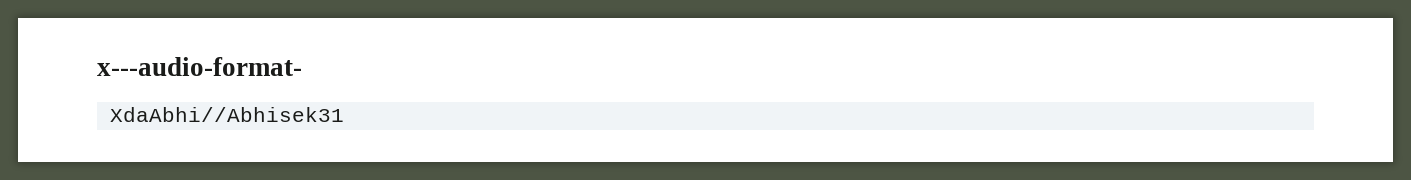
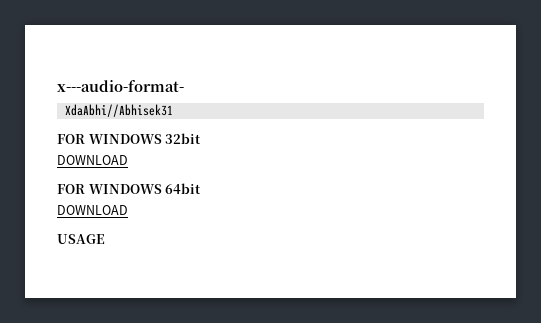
+ FOR WINDOWS 32bit
+ DOWNLOAD
+ FOR WINDOWS 64bit
+ DOWNLOAD
+ USAGE

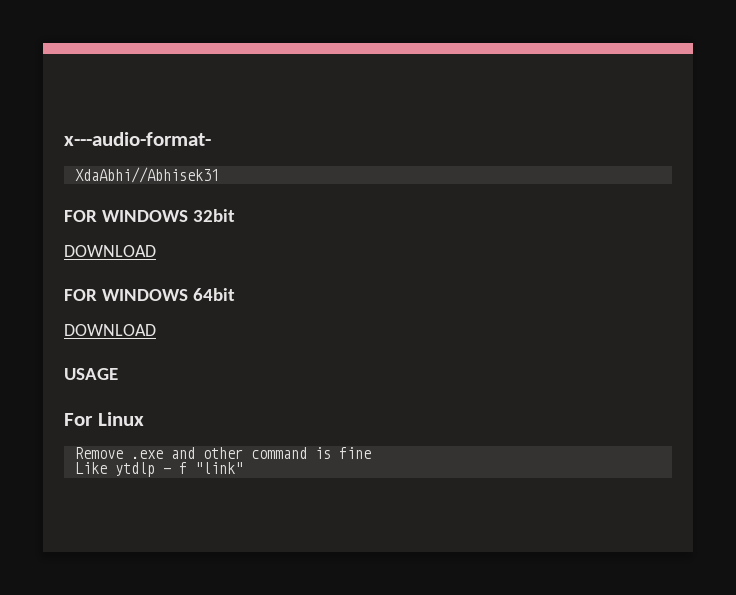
+ For Linux
+ Remove .exe and other command is fine
+ Like ytdlp - f "link"

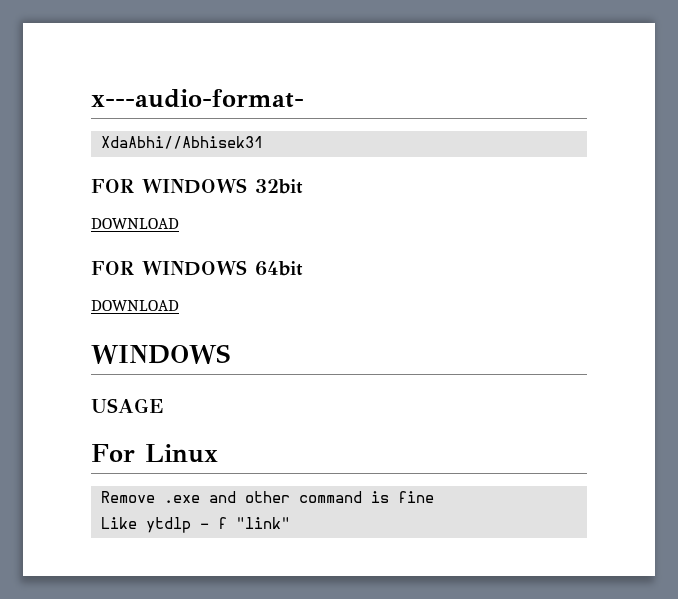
  FOR WINDOWS 64bit
  DOWNLOAD
+ WINDOWS

